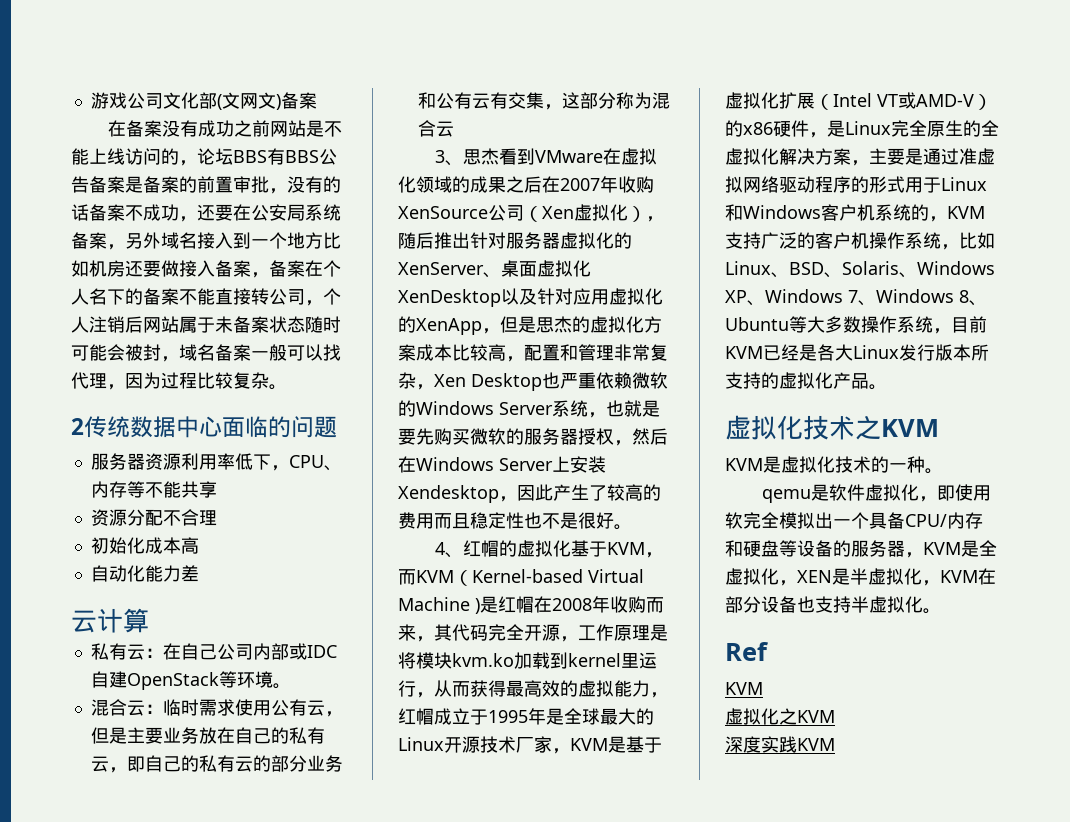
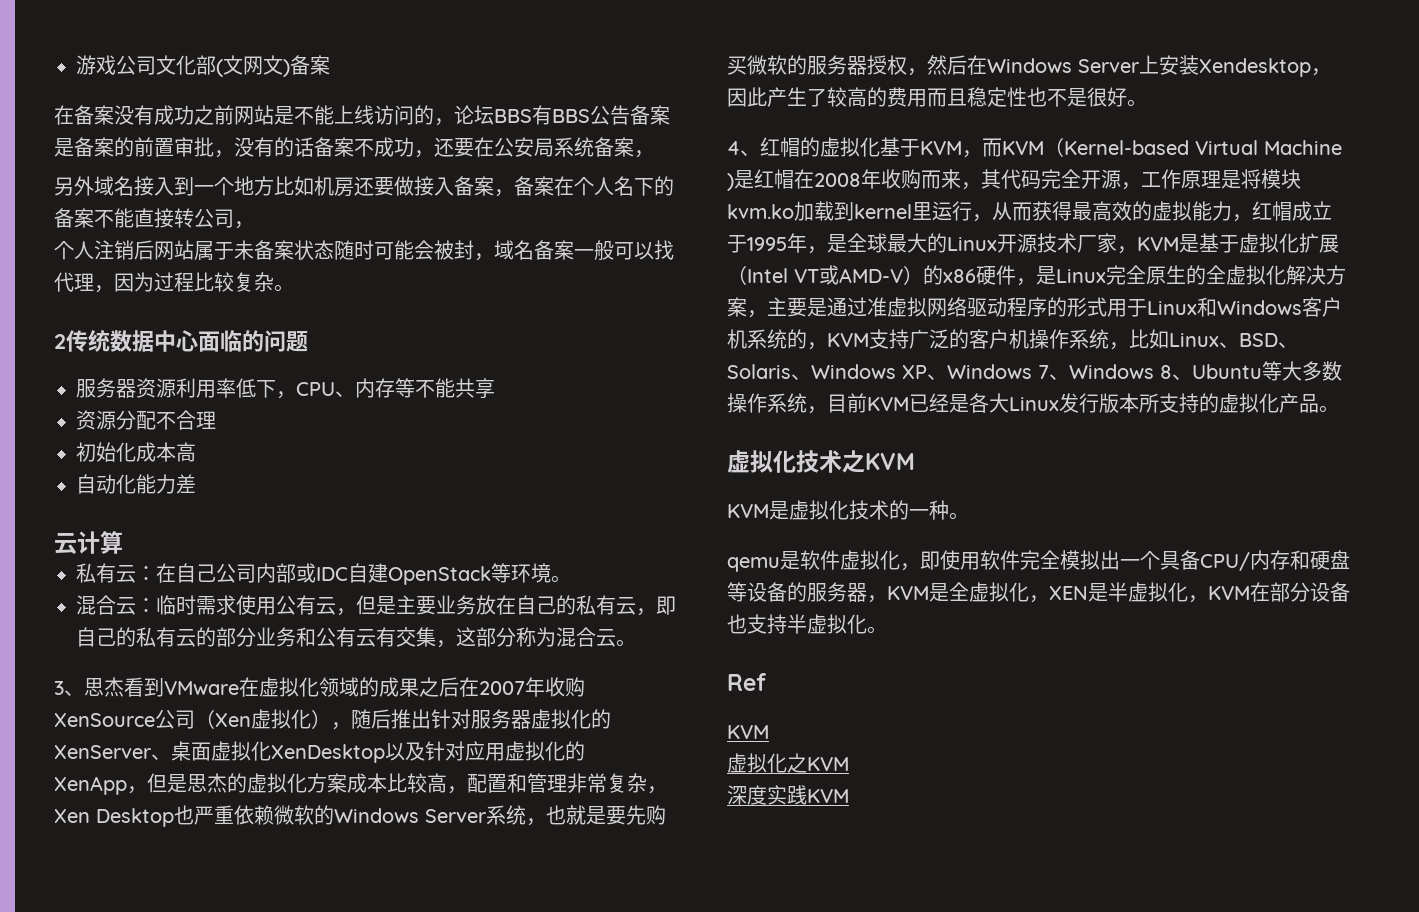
- 在备案没有成功之前网站是不能上线访问的，论坛BBS有BBS公告备案是备案的前置审批，没有的话备案不成功，还要在公安局系统备案，另外域名接入到一个地方比如机房还要做接入备案，备案在个人名下的备案不能直接转公司，个人注销后网站属于未备案状态随时可能会被封，域名备案一般可以找代理，因为过程比较复杂。
+ 在备案没有成功之前网站是不能上线访问的，论坛BBS有BBS公告备案是备案的前置审批，没有的话备案不成功，还要在公安局系统备案，
+ 另外域名接入到一个地方比如机房还要做接入备案，备案在个人名下的备案不能直接转公司，
+ 个人注销后网站属于未备案状态随时可能会被封，域名备案一般可以找代理，因为过程比较复杂。
- 混合云：临时需求使用公有云，但是主要业务放在自己的私有云，即自己的私有云的部分业务和公有云有交集，这部分称为混合云
+ 混合云：临时需求使用公有云，但是主要业务放在自己的私有云，即自己的私有云的部分业务和公有云有交集，这部分称为混合云。
- 4、红帽的虚拟化基于KVM，而KVM（Kernel-based Virtual Machine )是红帽在2008年收购而来，其代码完全开源，工作原理是将模块kvm.ko加载到kernel里运行，从而获得最高效的虚拟能力，红帽成立于1995年是全球最大的Linux开源技术厂家，KVM是基于虚拟化扩展（Intel VT或AMD-V）的x86硬件，是Linux完全原生的全虚拟化解决方案，主要是通过准虚拟网络驱动程序的形式用于Linux和Windows客户机系统的，KVM支持广泛的客户机操作系统，比如Linux、BSD、Solaris、Windows XP、Windows 7、Windows 8、Ubuntu等大多数操作系统，目前KVM已经是各大Linux发行版本所支持的虚拟化产品。
+ 4、红帽的虚拟化基于KVM，而KVM（Kernel-based Virtual Machine )是红帽在2008年收购而来，其代码完全开源，工作原理是将模块kvm.ko加载到kernel里运行，从而获得最高效的虚拟能力，红帽成立于1995年，是全球最大的Linux开源技术厂家，KVM是基于虚拟化扩展（Intel VT或AMD-V）的x86硬件，是Linux完全原生的全虚拟化解决方案，主要是通过准虚拟网络驱动程序的形式用于Linux和Windows客户机系统的，KVM支持广泛的客户机操作系统，比如Linux、BSD、Solaris、Windows XP、Windows 7、Windows 8、Ubuntu等大多数操作系统，目前KVM已经是各大Linux发行版本所支持的虚拟化产品。
- qemu是软件虚拟化，即使用软完全模拟出一个具备CPU/内存和硬盘等设备的服务器，KVM是全虚拟化，XEN是半虚拟化，KVM在部分设备也支持半虚拟化。
+ qemu是软件虚拟化，即使用软件完全模拟出一个具备CPU/内存和硬盘等设备的服务器，KVM是全虚拟化，XEN是半虚拟化，KVM在部分设备也支持半虚拟化。

